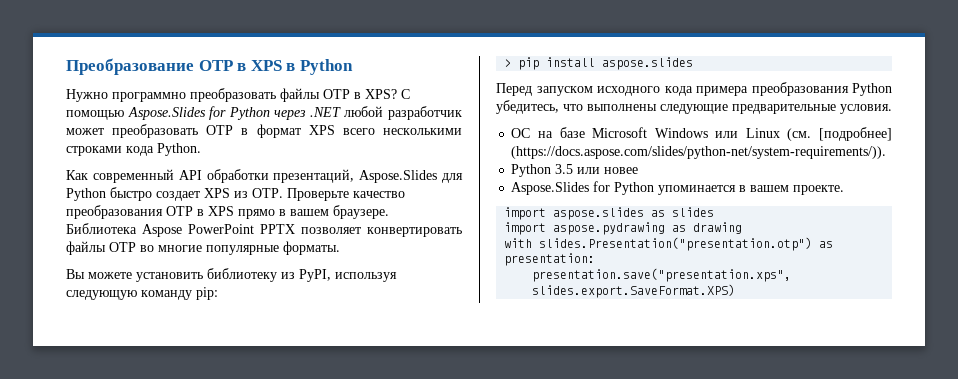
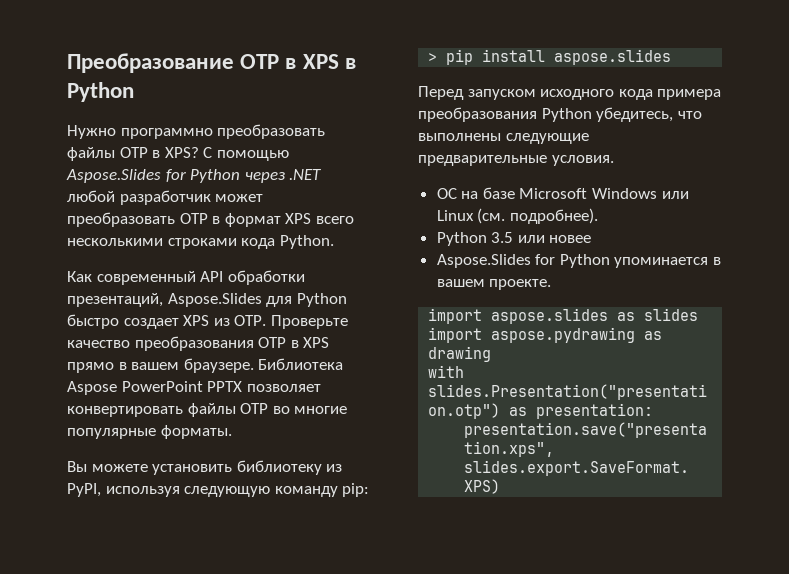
- ОС на базе Microsoft Windows или Linux (см. [подробнее] (https://docs.aspose.com/slides/python-net/system-requirements/)).
+ ОС на базе Microsoft Windows или Linux (см. подробнее).

